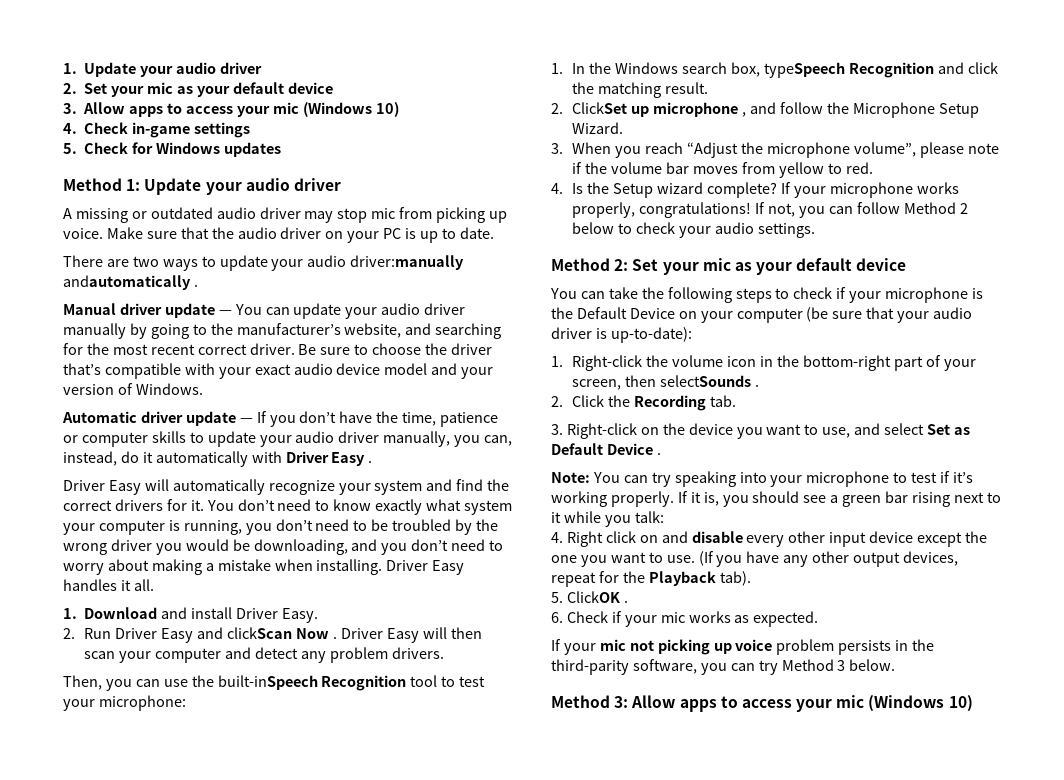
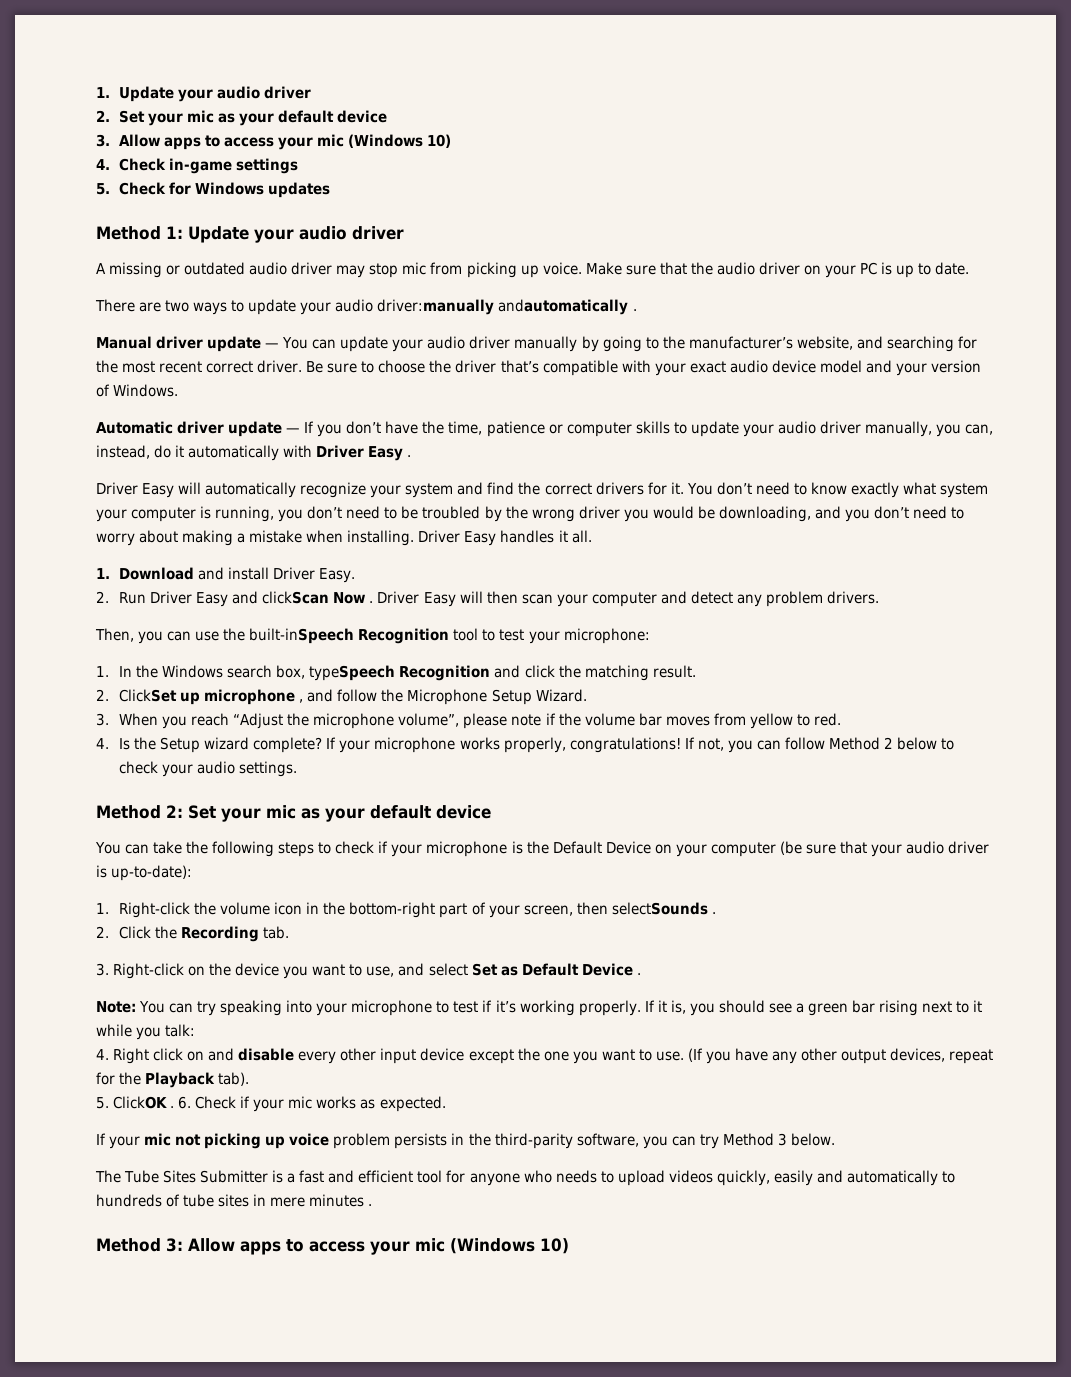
- 5. ClickOK .
- 6. Check if your mic works as expected.
+ 5. ClickOK . 6. Check if your mic works as expected.
+ The Tube Sites Submitter is a fast and efficient tool for anyone who needs to upload videos quickly, easily and automatically to hundreds of tube sites in mere minutes .

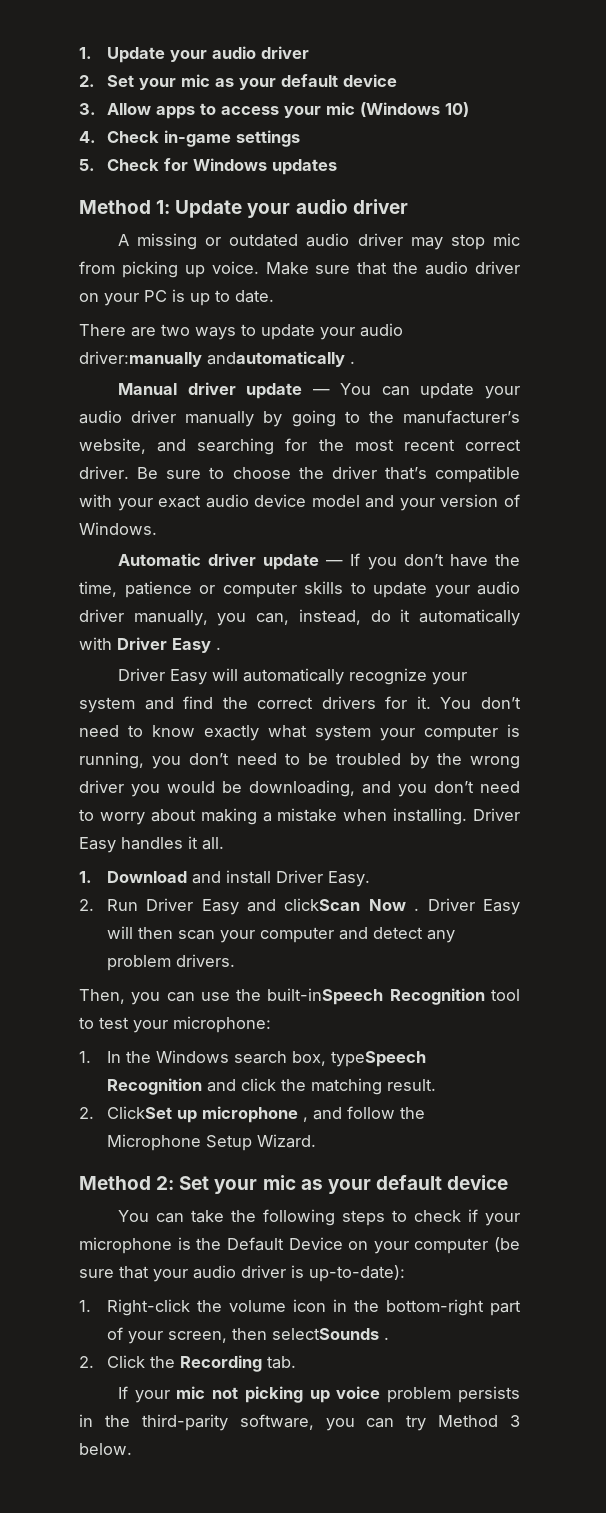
- 3. When you reach “Adjust the microphone volume”, please note if the volume bar moves from yellow to red.
- 4. Is the Setup wizard complete? If your microphone works properly, congratulations! If not, you can follow Method 2 below to check your audio settings.
- 3. Right-click on the device you want to use, and select Set as Default Device .
- Note: You can try speaking into your microphone to test if it’s working properly. If it is, you should see a green bar rising next to it while you talk:
- 4. Right click on and disable every other input device except the one you want to use. (If you have any other output devices, repeat for the Playback tab).
- 5. ClickOK . 6. Check if your mic works as expected.
- The Tube Sites Submitter is a fast and efficient tool for anyone who needs to upload videos quickly, easily and automatically to hundreds of tube sites in mere minutes .
- Method 3: Allow apps to access your mic (Windows 10)

